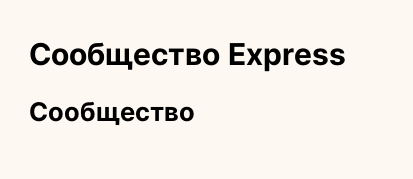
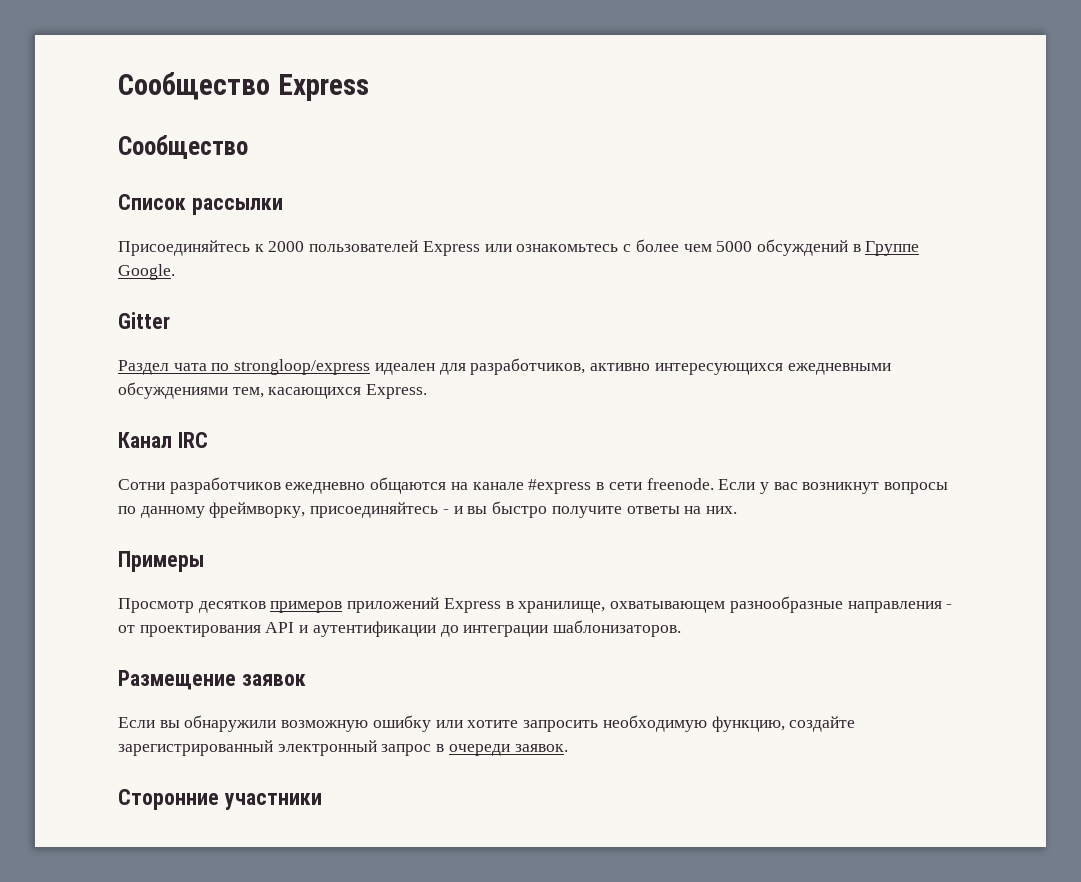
+ Список рассылки
+ Присоединяйтесь к 2000 пользователей Express или ознакомьтесь с более чем 5000 обсуждений в Группе Google.
+ Gitter
+ Раздел чата по strongloop/express идеален для разработчиков, активно интересующихся ежедневными обсуждениями тем, касающихся Express.
+ Канал IRC
+ Сотни разработчиков ежедневно общаются на канале #express в сети freenode. Если у вас возникнут вопросы по данному фреймворку, присоединяйтесь - и вы быстро получите ответы на них.
+ Примеры
+ Просмотр десятков примеров приложений Express в хранилище, охватывающем разнообразные направления - от проектирования API и аутентификации до интеграции шаблонизаторов.
+ Размещение заявок
+ Если вы обнаружили возможную ошибку или хотите запросить необходимую функцию, создайте зарегистрированный электронный запрос в очереди заявок.
+ Сторонние участники

